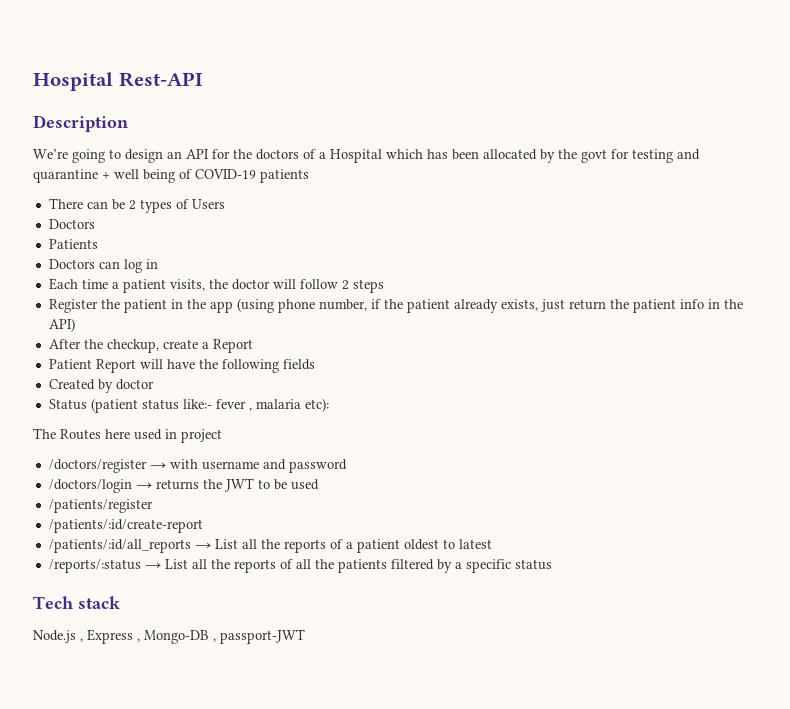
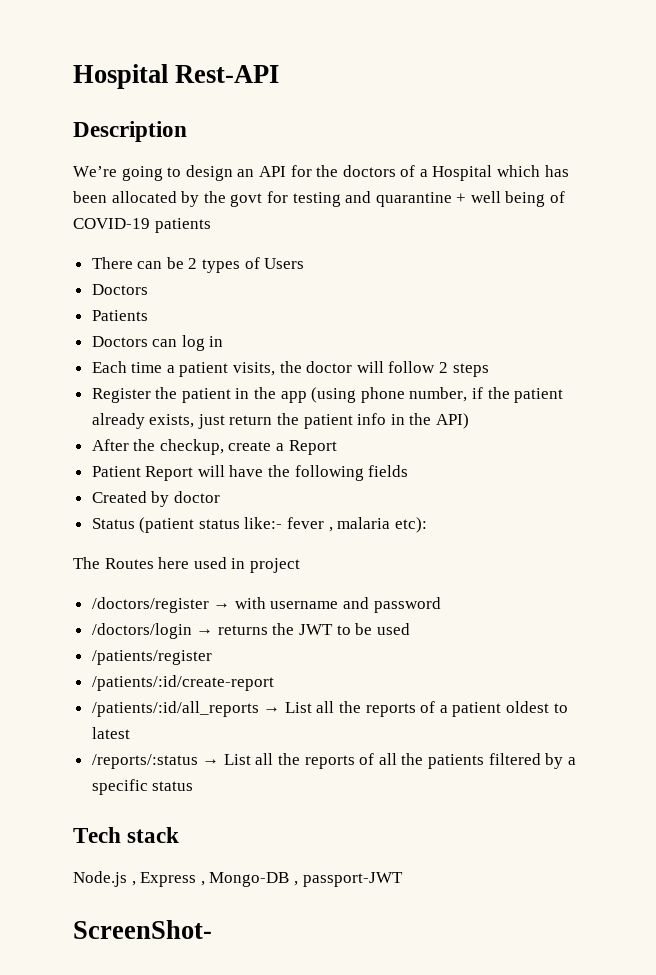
+ ScreenShot-

